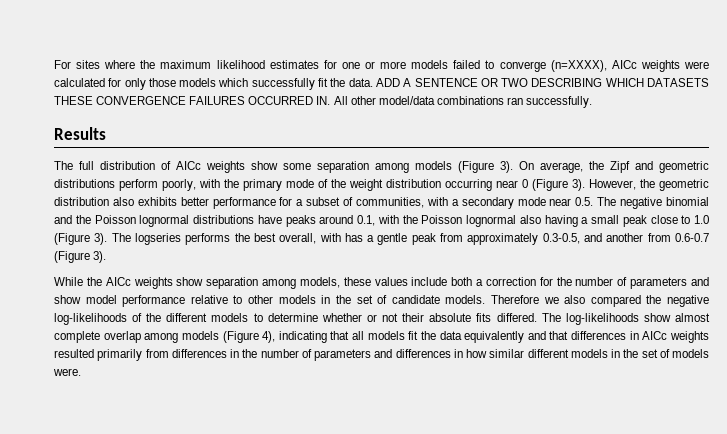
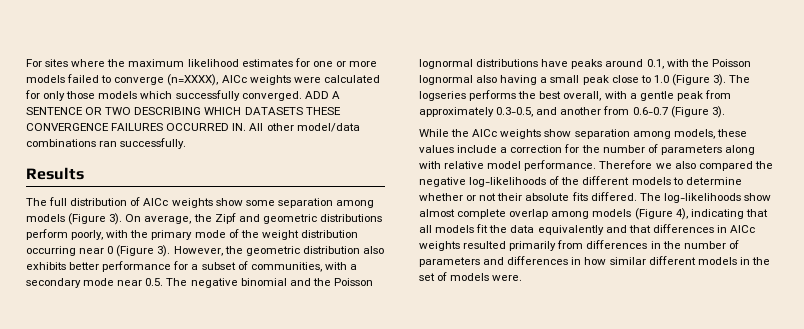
- For sites where the maximum likelihood estimates for one or more models failed to converge (n=XXXX), AICc weights were calculated for only those models which successfully fit the data.
+ For sites where the maximum likelihood estimates for one or more models failed to converge (n=XXXX), AICc weights were calculated for only those models which successfully converged.
- The logseries performs the best overall, with has a gentle peak from approximately 0.3-0.5, and another from 0.6-0.7 (Figure 3).
+ The logseries performs the best overall, with a gentle peak from approximately 0.3-0.5, and another from 0.6-0.7 (Figure 3).
- While the AICc weights show separation among models, these values include both a correction for the number of parameters and show model performance relative to other models in the set of candidate models.
+ While the AICc weights show separation among models, these values include a correction for the number of parameters along with relative model performance.

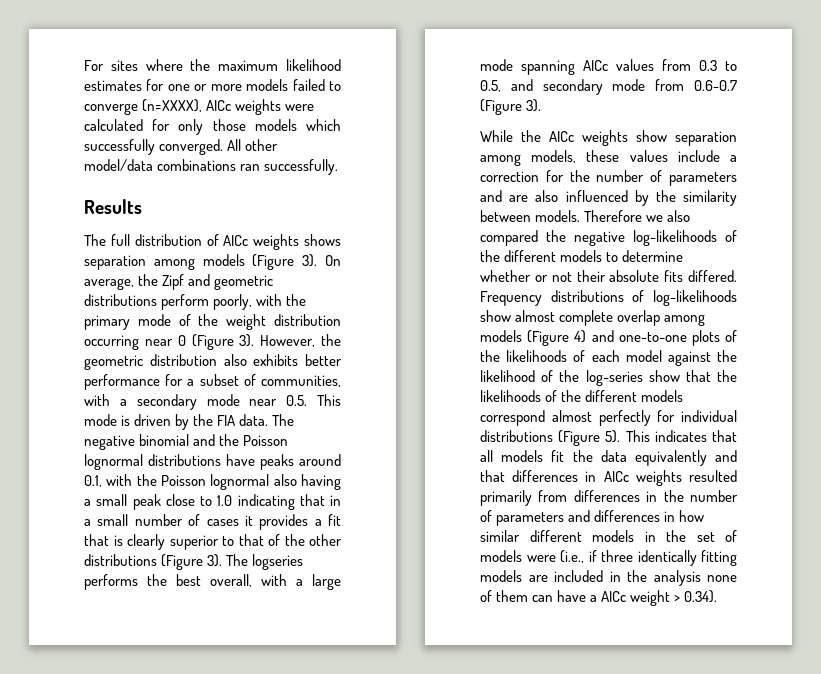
- ADD A SENTENCE OR TWO DESCRIBING WHICH DATASETS THESE CONVERGENCE FAILURES OCCURRED IN. All other model/data combinations ran successfully.
+ All other model/data combinations ran successfully.
- The full distribution of AICc weights show some separation among models (Figure 3).
+ The full distribution of AICc weights shows separation among models (Figure 3).
- However, the geometric distribution also exhibits better performance for a subset of communities, with a secondary mode near 0.5. The negative binomial and the Poisson lognormal distributions have peaks around 0.1, with the Poisson lognormal also having a small peak close to 1.0 (Figure 3).
+ However, the geometric distribution also exhibits better performance for a subset of communities, with a secondary mode near 0.5. This mode is driven by the FIA data. The negative binomial and the Poisson lognormal distributions have peaks around 0.1, with the Poisson lognormal also having a small peak close to 1.0 indicating that in a small number of cases it provides a fit that is clearly superior to that of the other distributions (Figure 3).
- The logseries performs the best overall, with a gentle peak from approximately 0.3-0.5, and another from 0.6-0.7 (Figure 3).
+ The logseries performs the best overall, with a large mode spanning AICc values from 0.3 to 0.5, and secondary mode from 0.6-0.7 (Figure 3).
- While the AICc weights show separation among models, these values include a correction for the number of parameters along with relative model performance.
+ While the AICc weights show separation among models, these values include a correction for the number of parameters and are also influenced by the similarity between models.
- The log-likelihoods show almost complete overlap among models (Figure 4), indicating that all models fit the data equivalently and that differences in AICc weights resulted primarily from differences in the number of parameters and differences in how similar different models in the set of models were.
+ Frequency distributions of log-likelihoods show almost complete overlap among models (Figure 4) and one-to-one plots of the likelihoods of each model against the likelihood of the log-series show that the likelihoods of the different models correspond almost perfectly for individual distributions (Figure 5). This indicates that all models fit the data equivalently and that differences in AICc weights resulted primarily from differences in the number of parameters and differences in how similar different models in the set of models were (i.e., if three identically fitting models are included in the analysis none of them can have a AICc weight > 0.34).

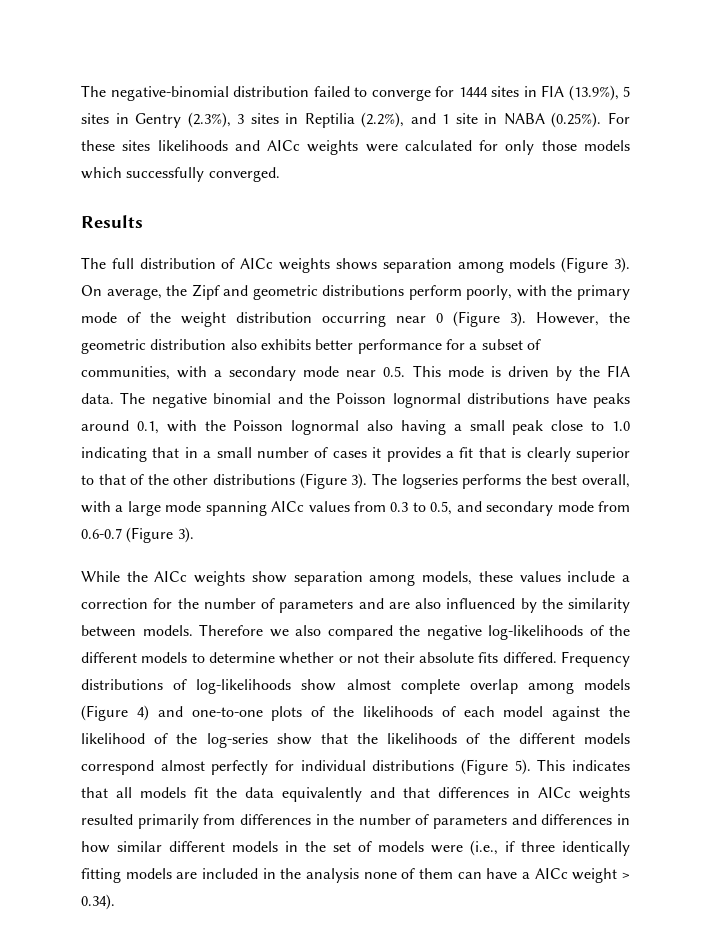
- For sites where the maximum likelihood estimates for one or more models failed to converge (n=XXXX), AICc weights were calculated for only those models which successfully converged. All other model/data combinations ran successfully.
+ The negative-binomial distribution failed to converge for 1444 sites in FIA (13.9%), 5 sites in Gentry (2.3%), 3 sites in Reptilia (2.2%), and 1 site in NABA (0.25%). For these sites likelihoods and AICc weights were calculated for only those models which successfully converged.

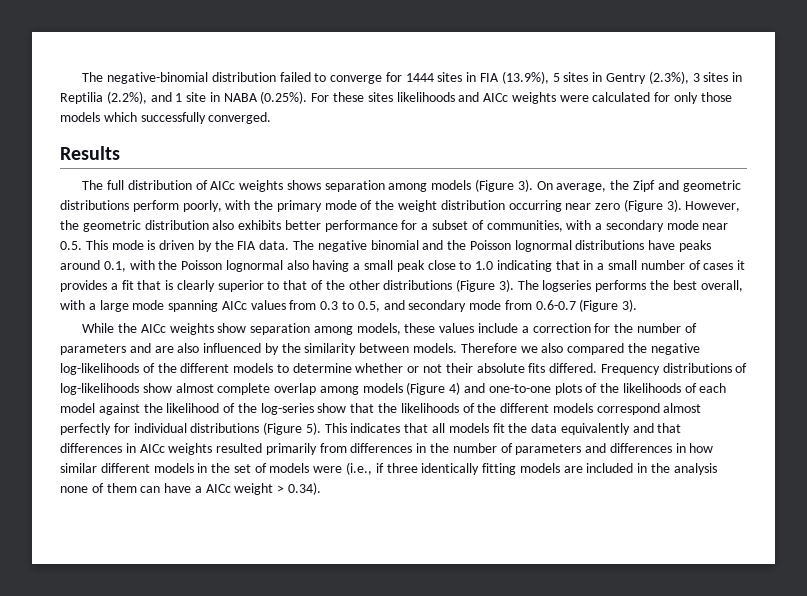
- On average, the Zipf and geometric distributions perform poorly, with the primary mode of the weight distribution occurring near 0 (Figure 3).
+ On average, the Zipf and geometric distributions perform poorly, with the primary mode of the weight distribution occurring near zero (Figure 3).

